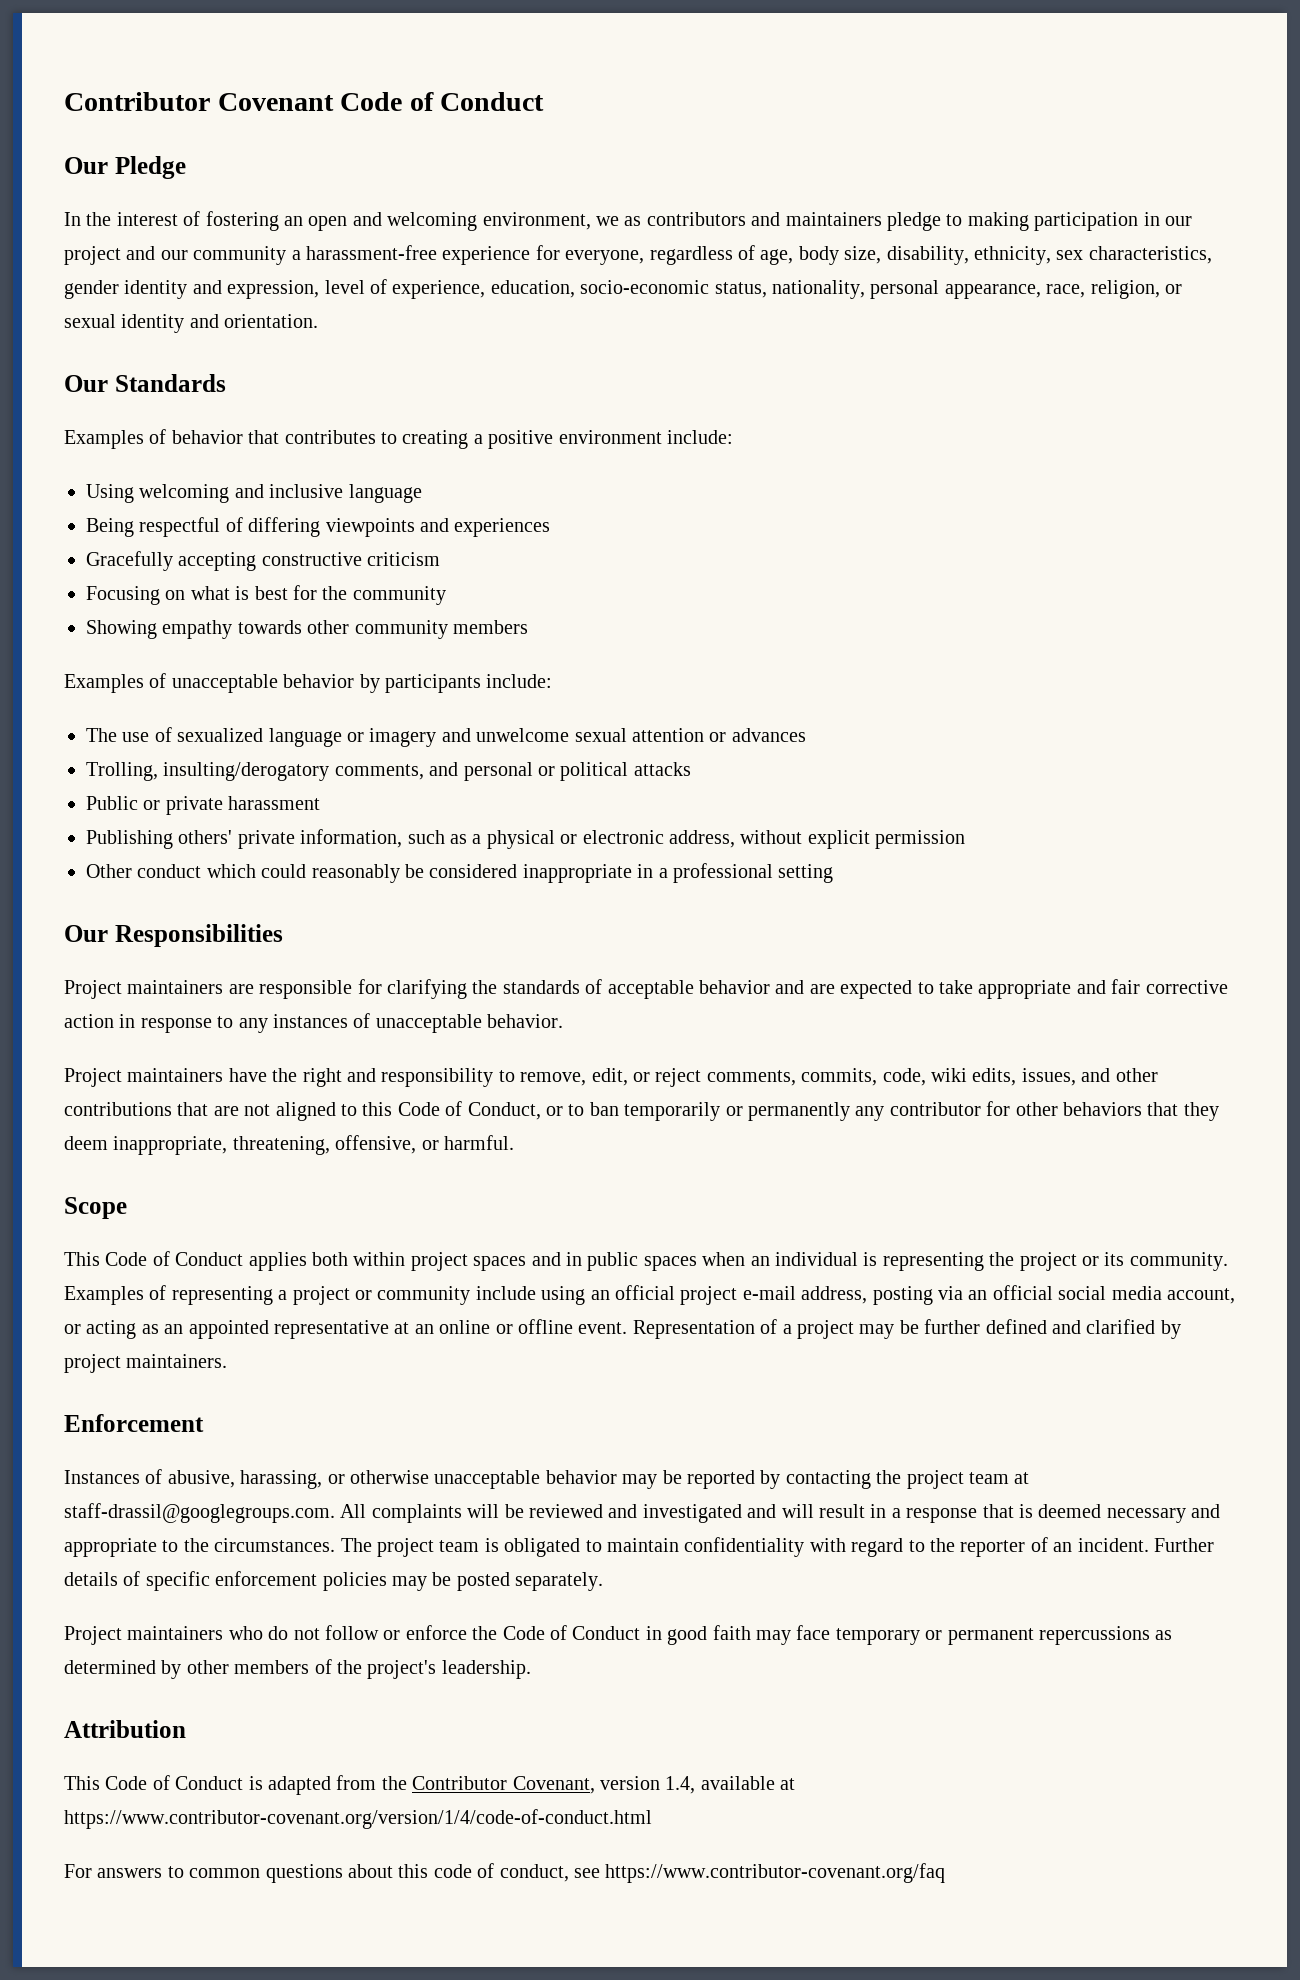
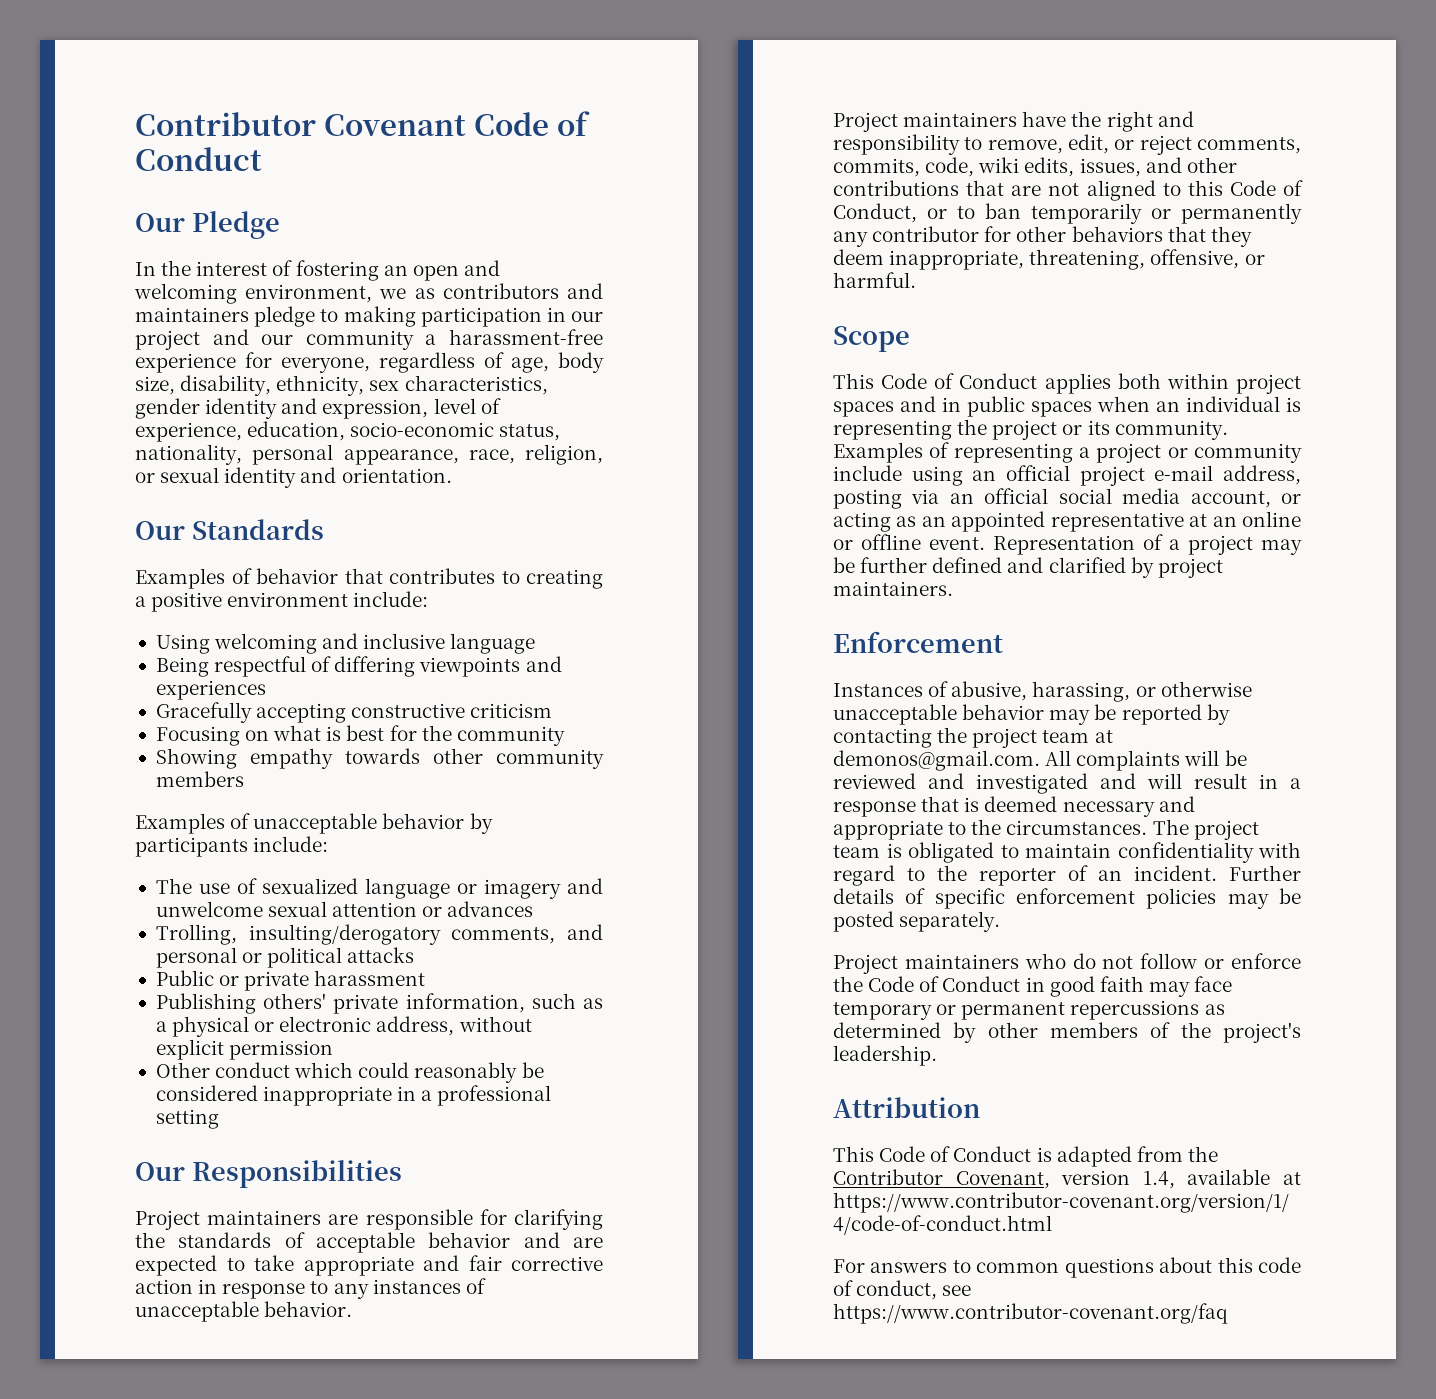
- Instances of abusive, harassing, or otherwise unacceptable behavior may be reported by contacting the project team at staff-drassil@googlegroups.com. All complaints will be reviewed and investigated and will result in a response that is deemed necessary and appropriate to the circumstances.
+ Instances of abusive, harassing, or otherwise unacceptable behavior may be reported by contacting the project team at demonos@gmail.com. All complaints will be reviewed and investigated and will result in a response that is deemed necessary and appropriate to the circumstances.

